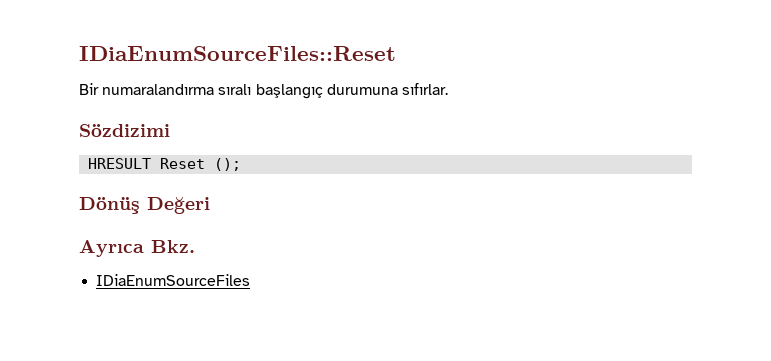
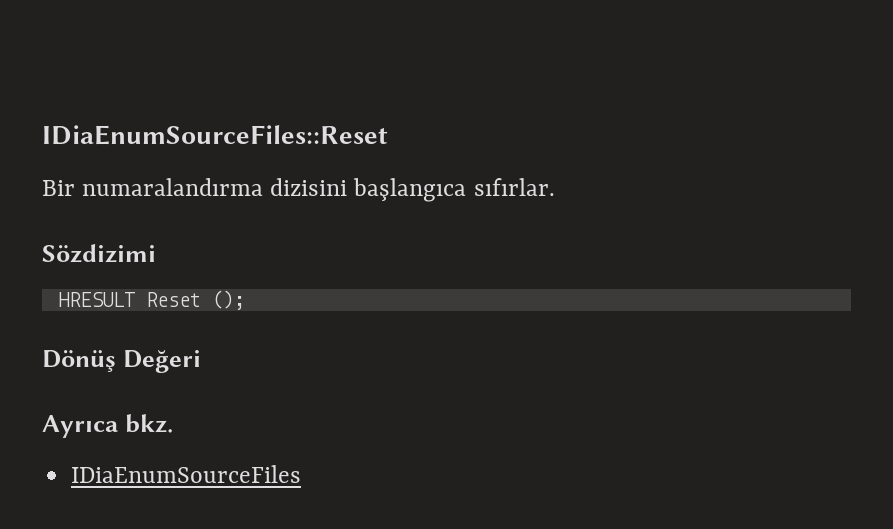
- Bir numaralandırma sıralı başlangıç durumuna sıfırlar.
+ Bir numaralandırma dizisini başlangıca sıfırlar.
- Ayrıca Bkz.
+ Ayrıca bkz.

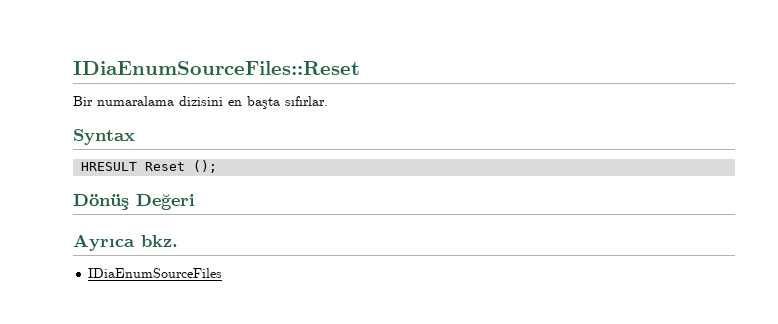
- Bir numaralandırma dizisini başlangıca sıfırlar.
+ Bir numaralama dizisini en başta sıfırlar.
- Sözdizimi
+ Syntax

